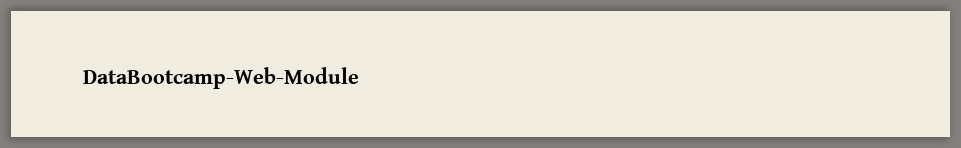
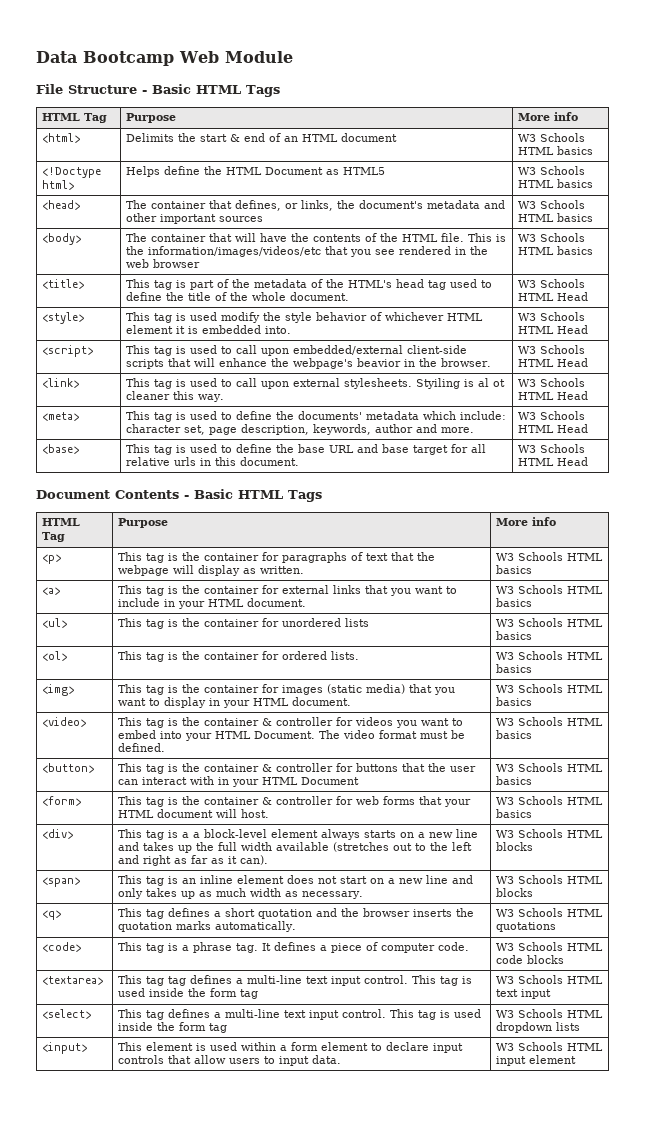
- DataBootcamp-Web-Module
+ Data Bootcamp Web Module
+ File Structure - Basic HTML Tags
+ HTML Tag | Purpose | More info
+ <html> | Delimits the start & end of an HTML document | W3 Schools HTML basics
+ <!Doctype html> | Helps define the HTML Document as HTML5 | W3 Schools HTML basics
+ <head> | The container that defines, or links, the document's metadata and other important sources | W3 Schools HTML basics
+ <body> | The container that will have the contents of the HTML file. This is the information/images/videos/etc that you see rendered in the web browser | W3 Schools HTML basics
+ <title> | This tag is part of the metadata of the HTML's head tag used to define the title of the whole document. | W3 Schools HTML Head
+ <style> | This tag is used modify the style behavior of whichever HTML element it is embedded into. | W3 Schools HTML Head
+ <script> | This tag is used to call upon embedded/external client-side scripts that will enhance the webpage's beavior in the browser. | W3 Schools HTML Head
+ <link> | This tag is used to call upon external stylesheets. Styiling is al ot cleaner this way. | W3 Schools HTML Head
+ <meta> | This tag is used to define the documents' metadata which include: character set, page description, keywords, author and more. | W3 Schools HTML Head
+ <base> | This tag is used to define the base URL and base target for all relative urls in this document. | W3 Schools HTML Head
+ Document Contents - Basic HTML Tags
+ HTML Tag | Purpose | More info
+ <p> | This tag is the container for paragraphs of text that the webpage will display as written. | W3 Schools HTML basics
+ <a> | This tag is the container for external links that you want to include in your HTML document. | W3 Schools HTML basics
+ <ul> | This tag is the container for unordered lists | W3 Schools HTML basics
+ <ol> | This tag is the container for ordered lists. | W3 Schools HTML basics
+ <img> | This tag is the container for images (static media) that you want to display in your HTML document. | W3 Schools HTML basics
+ <video> | This tag is the container & controller for videos you want to embed into your HTML Document. The video format must be defined. | W3 Schools HTML basics
+ <button> | This tag is the container & controller for buttons that the user can interact with in your HTML Document | W3 Schools HTML basics
+ <form> | This tag is the container & controller for web forms that your HTML document will host. | W3 Schools HTML basics
+ <div> | This tag is a a block-level element always starts on a new line and takes up the full width available (stretches out to the left and right as far as it can). | W3 Schools HTML blocks
+ <span> | This tag is an inline element does not start on a new line and only takes up as much width as necessary. | W3 Schools HTML blocks
+ <q> | This tag defines a short quotation and the browser inserts the quotation marks automatically. | W3 Schools HTML quotations
+ <code> | This tag is a phrase tag. It defines a piece of computer code. | W3 Schools HTML code blocks
+ <textarea> | This tag tag defines a multi-line text input control. This tag is used inside the form tag | W3 Schools HTML text input
+ <select> | This tag defines a multi-line text input control. This tag is used inside the form tag | W3 Schools HTML dropdown lists
+ <input> | This element is used within a form element to declare input controls that allow users to input data. | W3 Schools HTML input element

